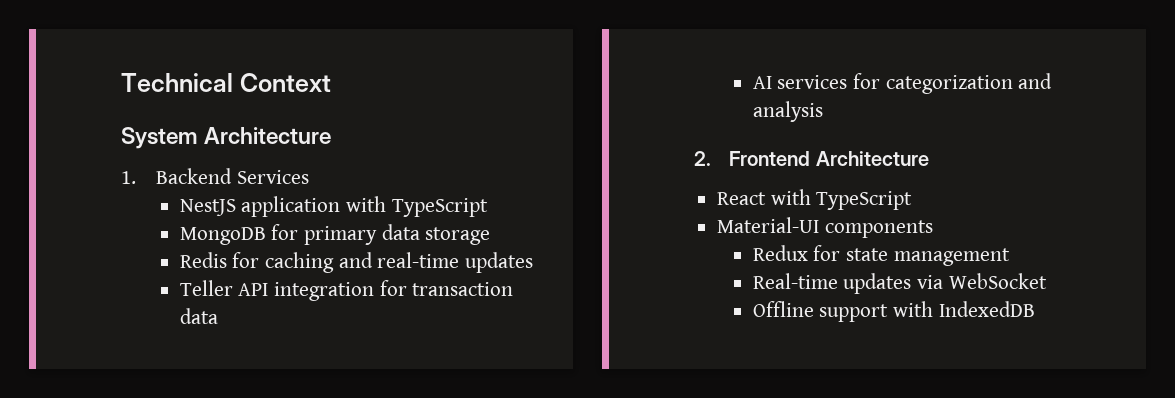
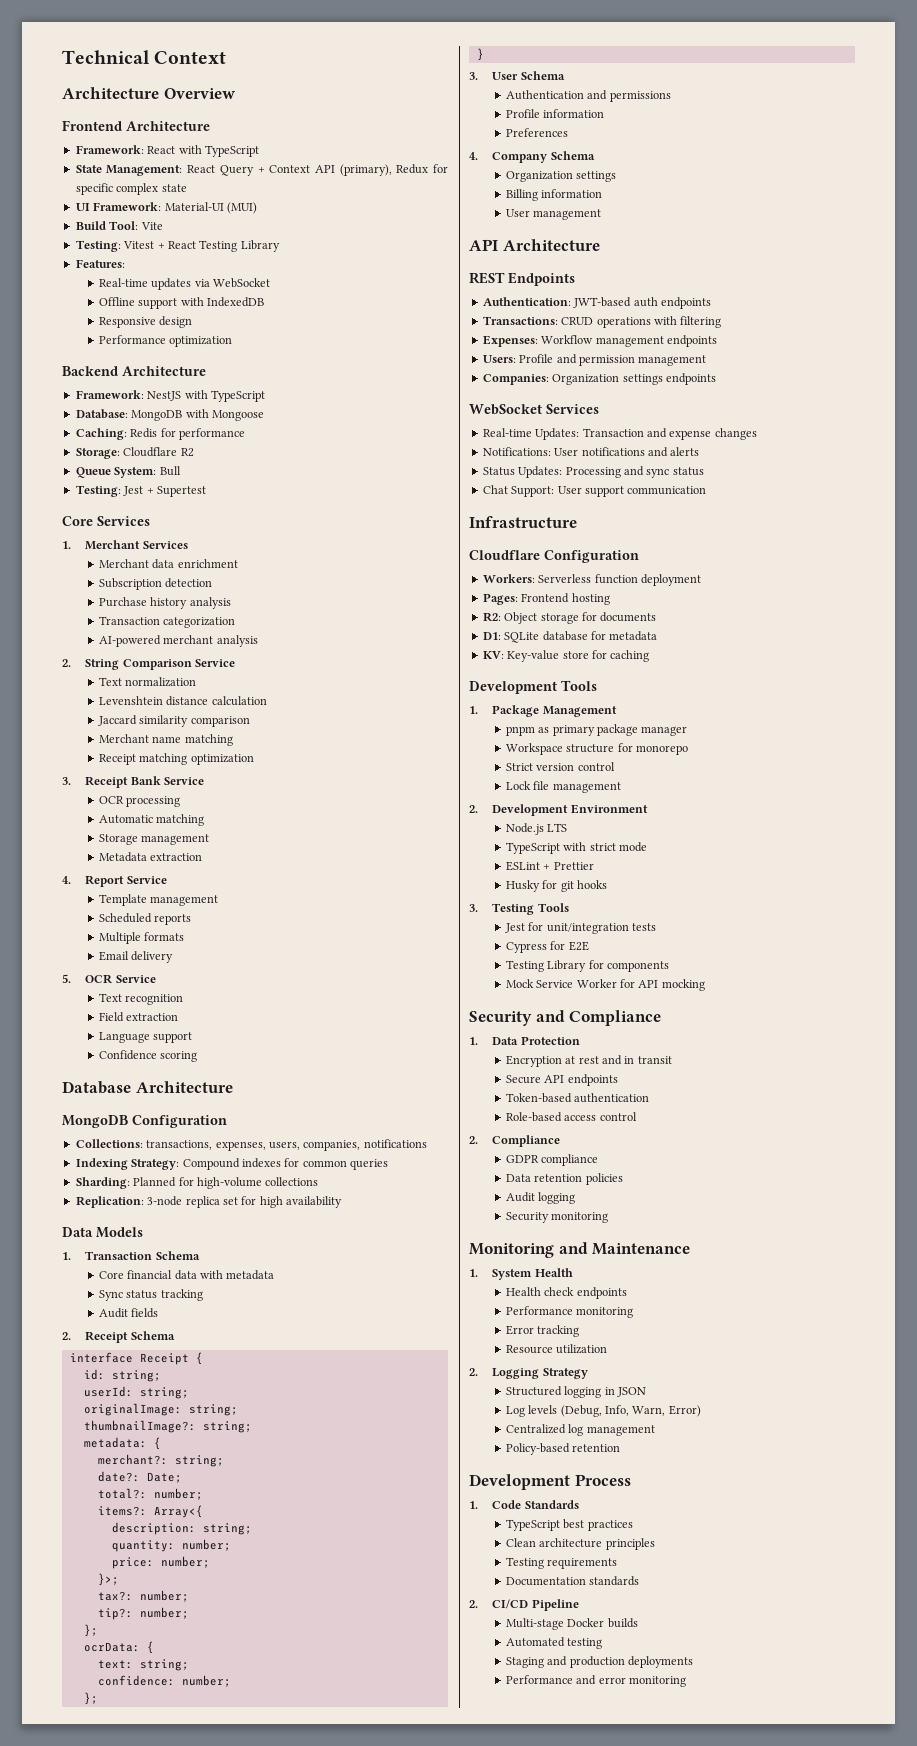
- System Architecture
- 1. Backend Services
- NestJS application with TypeScript
- MongoDB for primary data storage
- Redis for caching and real-time updates
- Teller API integration for transaction data
- AI services for categorization and analysis
- 2. Frontend Architecture
+ Architecture Overview
+ Frontend Architecture
- React with TypeScript
+ Framework: React with TypeScript
- Material-UI components
- Redux for state management
+ State Management: React Query + Context API (primary), Redux for specific complex state
+ UI Framework: Material-UI (MUI)
+ Build Tool: Vite
+ Testing: Vitest + React Testing Library
+ Features:
+ Responsive design
+ Performance optimization
+ Backend Architecture
+ Framework: NestJS with TypeScript
+ Database: MongoDB with Mongoose
+ Caching: Redis for performance
+ Storage: Cloudflare R2
+ Queue System: Bull
+ Testing: Jest + Supertest
+ Core Services
+ 1. Merchant Services
+ Merchant data enrichment
+ Subscription detection
+ Purchase history analysis
+ Transaction categorization
+ AI-powered merchant analysis
+ 2. String Comparison Service
+ Text normalization
+ Levenshtein distance calculation
+ Jaccard similarity comparison
+ Merchant name matching
+ Receipt matching optimization
+ 3. Receipt Bank Service
+ OCR processing
+ Automatic matching
+ Storage management
+ Metadata extraction
+ 4. Report Service
+ Template management
+ Scheduled reports
+ Multiple formats
+ Email delivery
+ 5. OCR Service
+ Text recognition
+ Field extraction
+ Language support
+ Confidence scoring
+ Database Architecture
+ MongoDB Configuration
+ Collections: transactions, expenses, users, companies, notifications
+ Indexing Strategy: Compound indexes for common queries
+ Sharding: Planned for high-volume collections
+ Replication: 3-node replica set for high availability
+ Data Models
+ 1. Transaction Schema
+ Core financial data with metadata
+ Sync status tracking
+ Audit fields
+ 2. Receipt Schema
+ interface Receipt {
+ id: string;
+ userId: string;
+ originalImage: string;
+ thumbnailImage?: string;
+ metadata: {
+ merchant?: string;
+ date?: Date;
+ total?: number;
+ items?: Array<{
+ description: string;
+ quantity: number;
+ price: number;
+ }>;
+ tax?: number;
+ tip?: number;
+ };
+ ocrData: {
+ text: string;
+ confidence: number;
+ };
+ }
+ 3. User Schema
+ Authentication and permissions
+ Profile information
+ Preferences
+ 4. Company Schema
+ Organization settings
+ Billing information
+ User management
+ API Architecture
+ REST Endpoints
+ Authentication: JWT-based auth endpoints
+ Transactions: CRUD operations with filtering
+ Expenses: Workflow management endpoints
+ Users: Profile and permission management
+ Companies: Organization settings endpoints
+ WebSocket Services
+ Real-time Updates: Transaction and expense changes
+ Notifications: User notifications and alerts
+ Status Updates: Processing and sync status
+ Chat Support: User support communication
+ Infrastructure
+ Cloudflare Configuration
+ Workers: Serverless function deployment
+ Pages: Frontend hosting
+ R2: Object storage for documents
+ D1: SQLite database for metadata
+ KV: Key-value store for caching
+ Development Tools
+ 1. Package Management
+ pnpm as primary package manager
+ Workspace structure for monorepo
+ Strict version control
+ Lock file management
+ 2. Development Environment
+ Node.js LTS
+ TypeScript with strict mode
+ ESLint + Prettier
+ Husky for git hooks
+ 3. Testing Tools
+ Jest for unit/integration tests
+ Cypress for E2E
+ Testing Library for components
+ Mock Service Worker for API mocking
+ Security and Compliance
+ 1. Data Protection
+ Encryption at rest and in transit
+ Secure API endpoints
+ Token-based authentication
+ Role-based access control
+ 2. Compliance
+ GDPR compliance
+ Data retention policies
+ Audit logging
+ Security monitoring
+ Monitoring and Maintenance
+ 1. System Health
+ Health check endpoints
+ Performance monitoring
+ Error tracking
+ Resource utilization
+ 2. Logging Strategy
+ Structured logging in JSON
+ Log levels (Debug, Info, Warn, Error)
+ Centralized log management
+ Policy-based retention
+ Development Process
+ 1. Code Standards
+ TypeScript best practices
+ Clean architecture principles
+ Testing requirements
+ Documentation standards
+ 2. CI/CD Pipeline
+ Multi-stage Docker builds
+ Automated testing
+ Staging and production deployments
+ Performance and error monitoring

